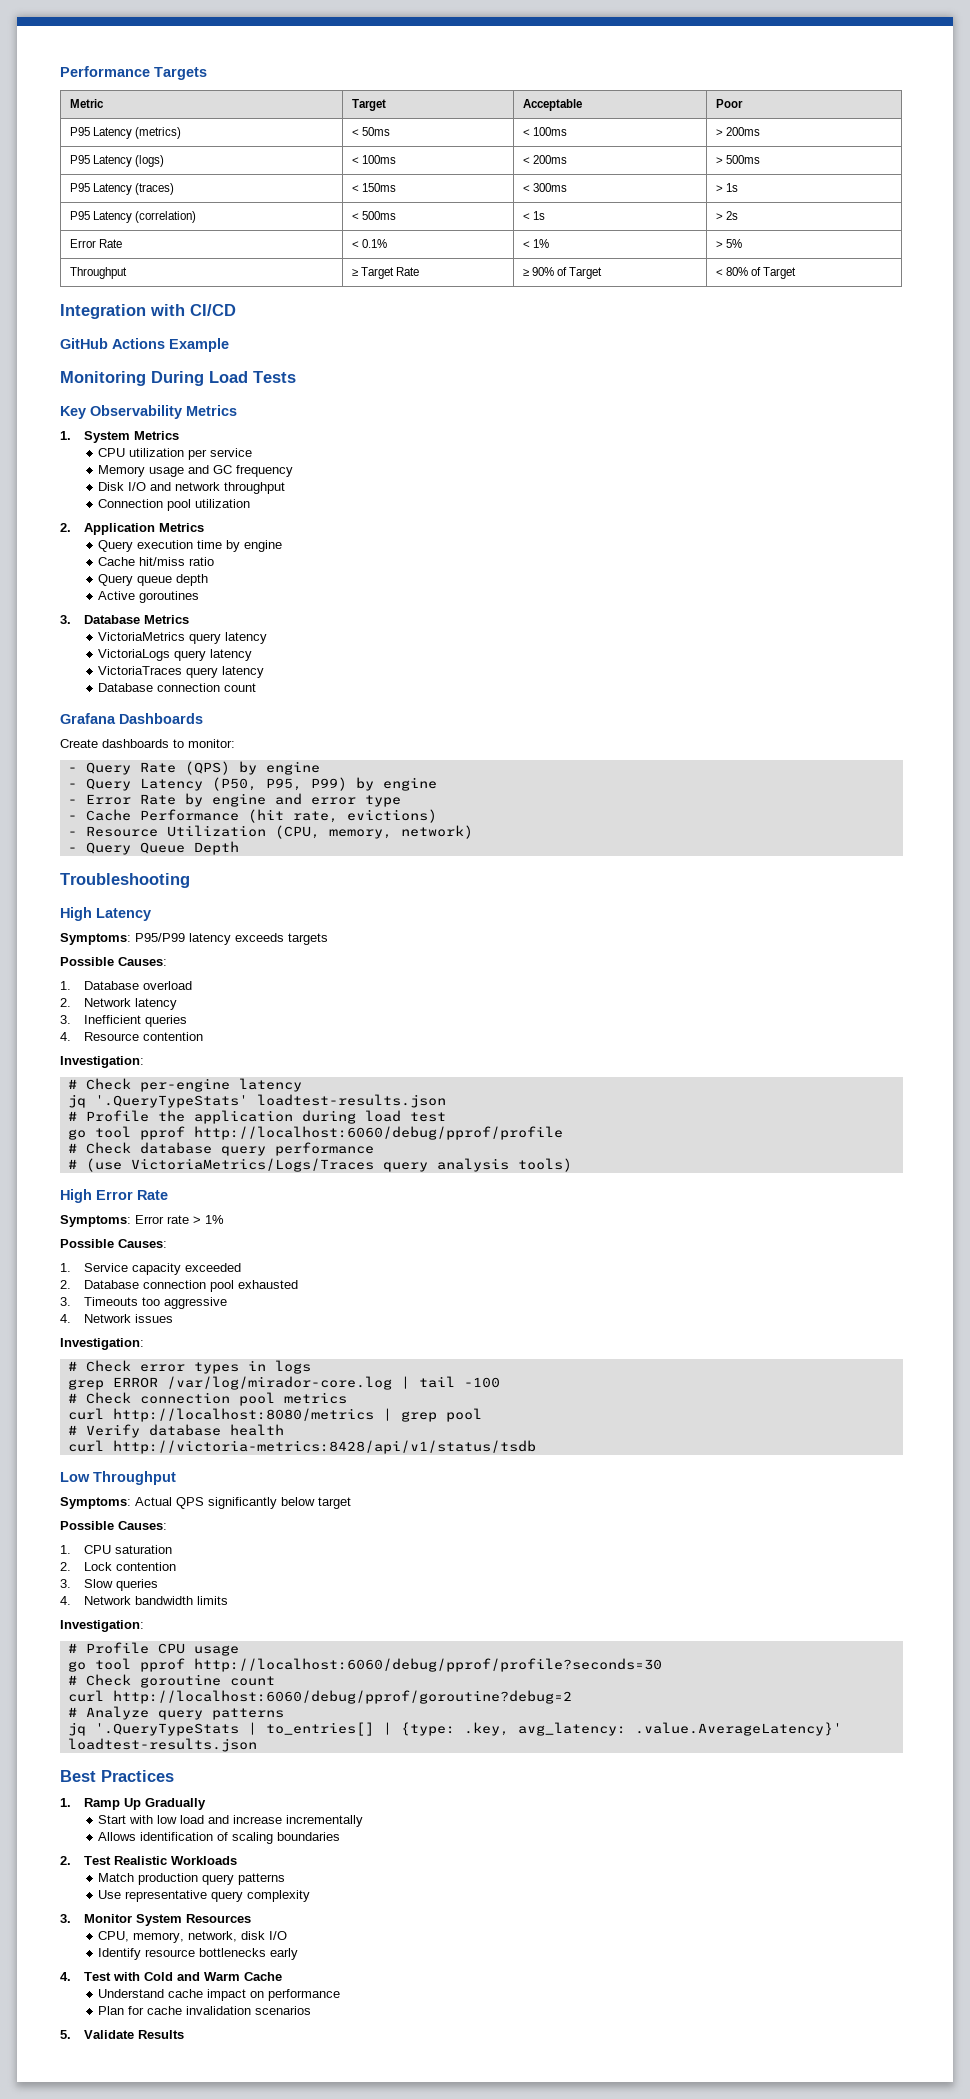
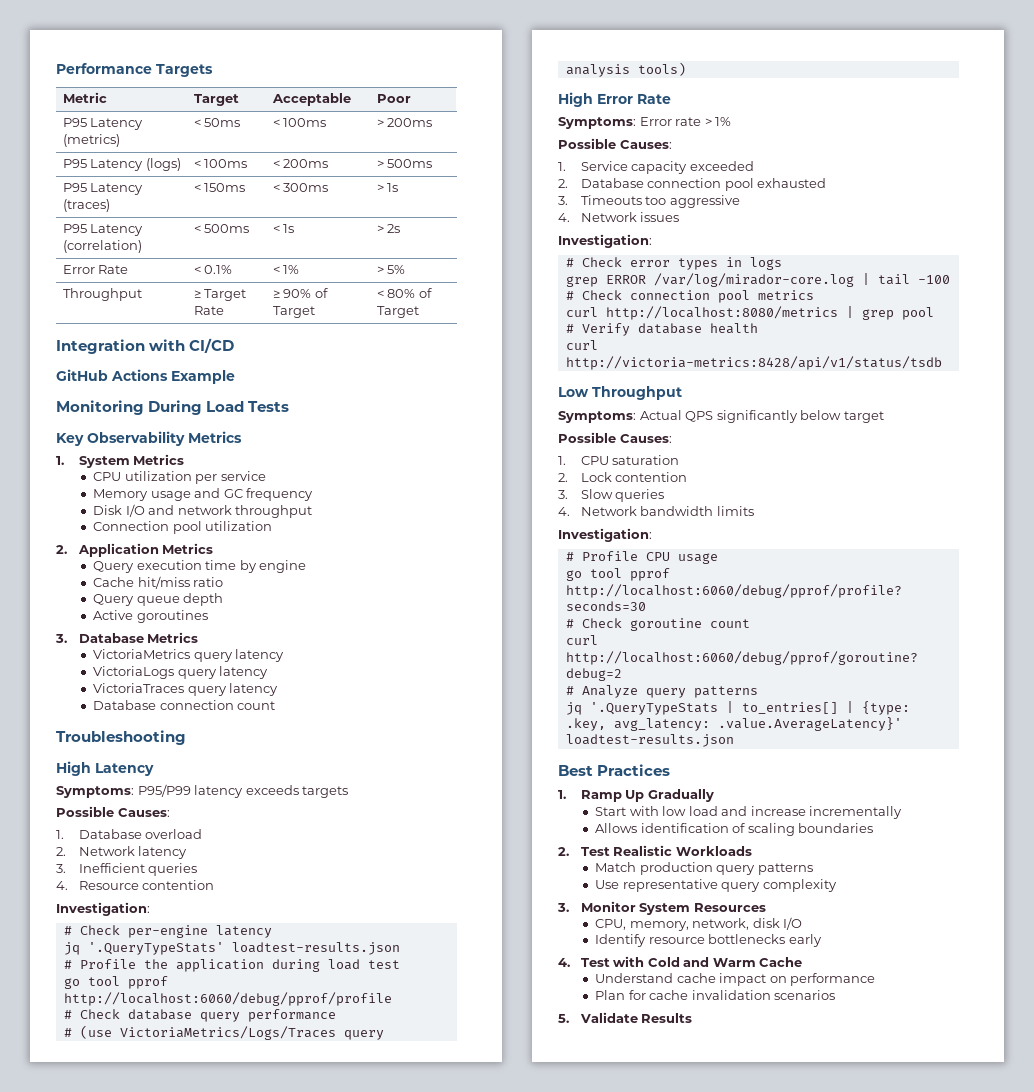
- Grafana Dashboards
- Create dashboards to monitor:
- - Query Rate (QPS) by engine
- - Query Latency (P50, P95, P99) by engine
- - Error Rate by engine and error type
- - Cache Performance (hit rate, evictions)
- - Resource Utilization (CPU, memory, network)
- - Query Queue Depth

